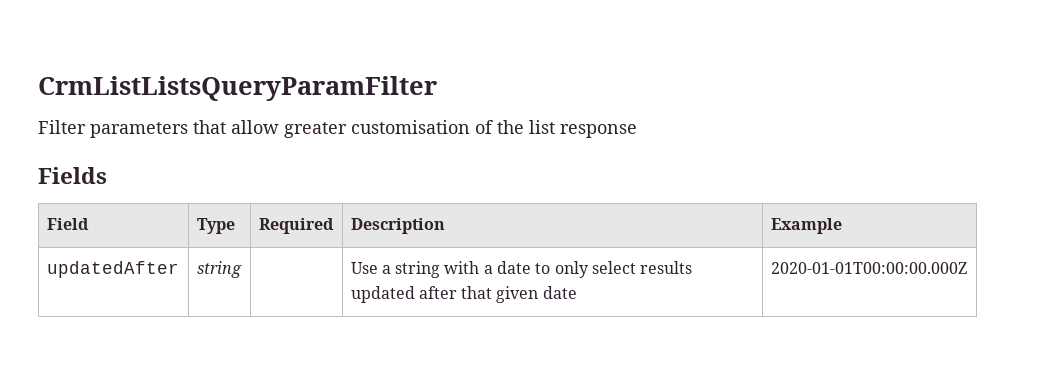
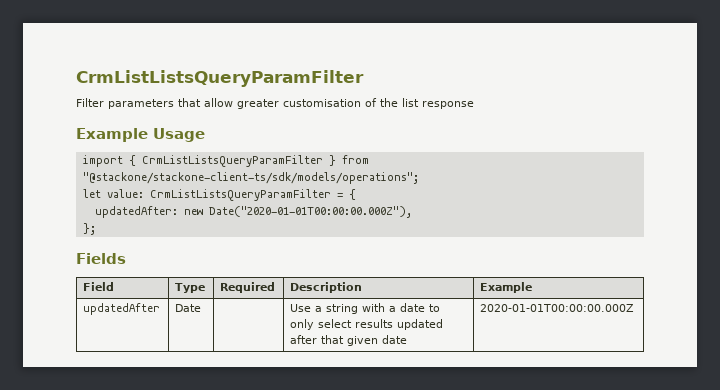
+ Example Usage
+ import { CrmListListsQueryParamFilter } from "@stackone/stackone-client-ts/sdk/models/operations";
+ let value: CrmListListsQueryParamFilter = {
+ updatedAfter: new Date("2020-01-01T00:00:00.000Z"),
+ };
- updatedAfter | string | | Use a string with a date to only select results updated after that given date | 2020-01-01T00:00:00.000Z
+ updatedAfter | Date | | Use a string with a date to only select results updated after that given date | 2020-01-01T00:00:00.000Z

